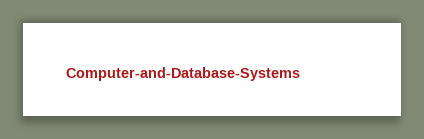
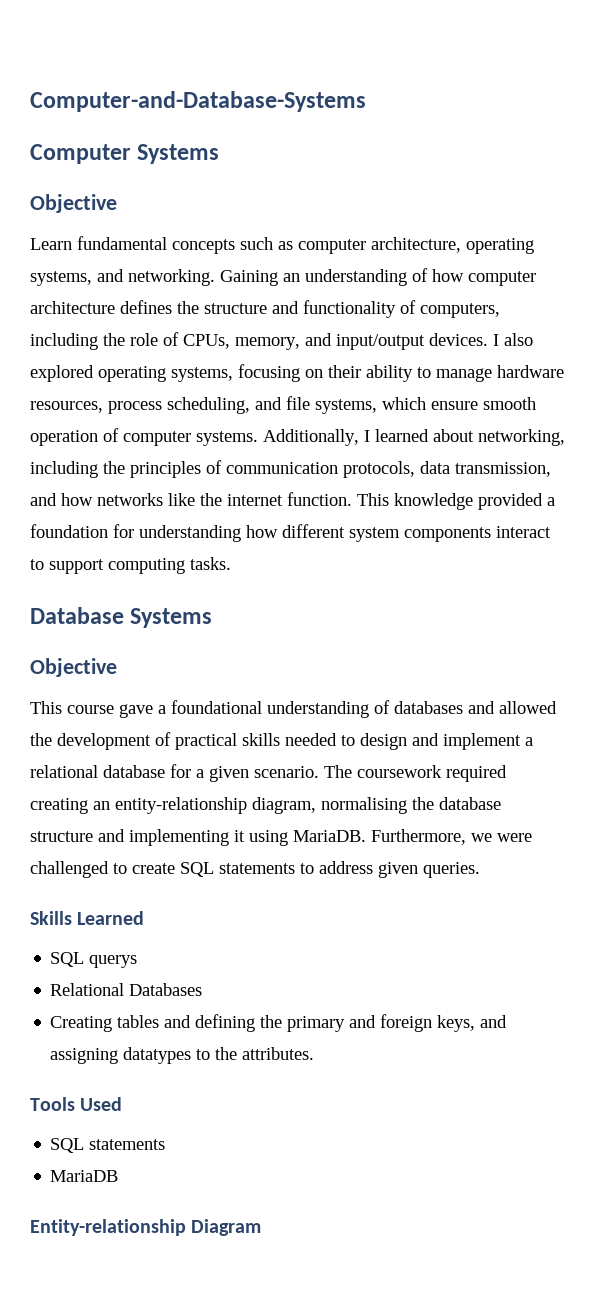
+ Computer Systems
+ Objective
+ Learn fundamental concepts such as computer architecture, operating systems, and networking. Gaining an understanding of how computer architecture defines the structure and functionality of computers, including the role of CPUs, memory, and input/output devices. I also explored operating systems, focusing on their ability to manage hardware resources, process scheduling, and file systems, which ensure smooth operation of computer systems. Additionally, I learned about networking, including the principles of communication protocols, data transmission, and how networks like the internet function. This knowledge provided a foundation for understanding how different system components interact to support computing tasks.
+ Database Systems
+ Objective
+ This course gave a foundational understanding of databases and allowed the development of practical skills needed to design and implement a relational database for a given scenario. The coursework required creating an entity-relationship diagram, normalising the database structure and implementing it using MariaDB. Furthermore, we were challenged to create SQL statements to address given queries.
+ Skills Learned
+ SQL querys
+ Relational Databases
+ Creating tables and defining the primary and foreign keys, and assigning datatypes to the attributes.
+ Tools Used
+ SQL statements
+ MariaDB
+ Entity-relationship Diagram

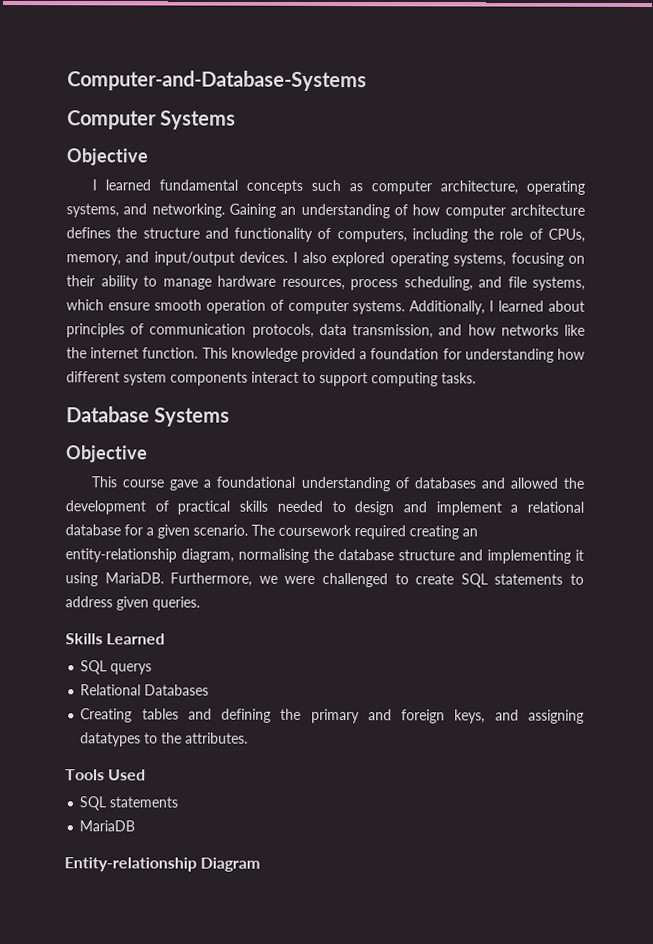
- Learn fundamental concepts such as computer architecture, operating systems, and networking.
+ I learned fundamental concepts such as computer architecture, operating systems, and networking.
- Additionally, I learned about networking, including the principles of communication protocols, data transmission, and how networks like the internet function.
+ Additionally, I learned about principles of communication protocols, data transmission, and how networks like the internet function.

